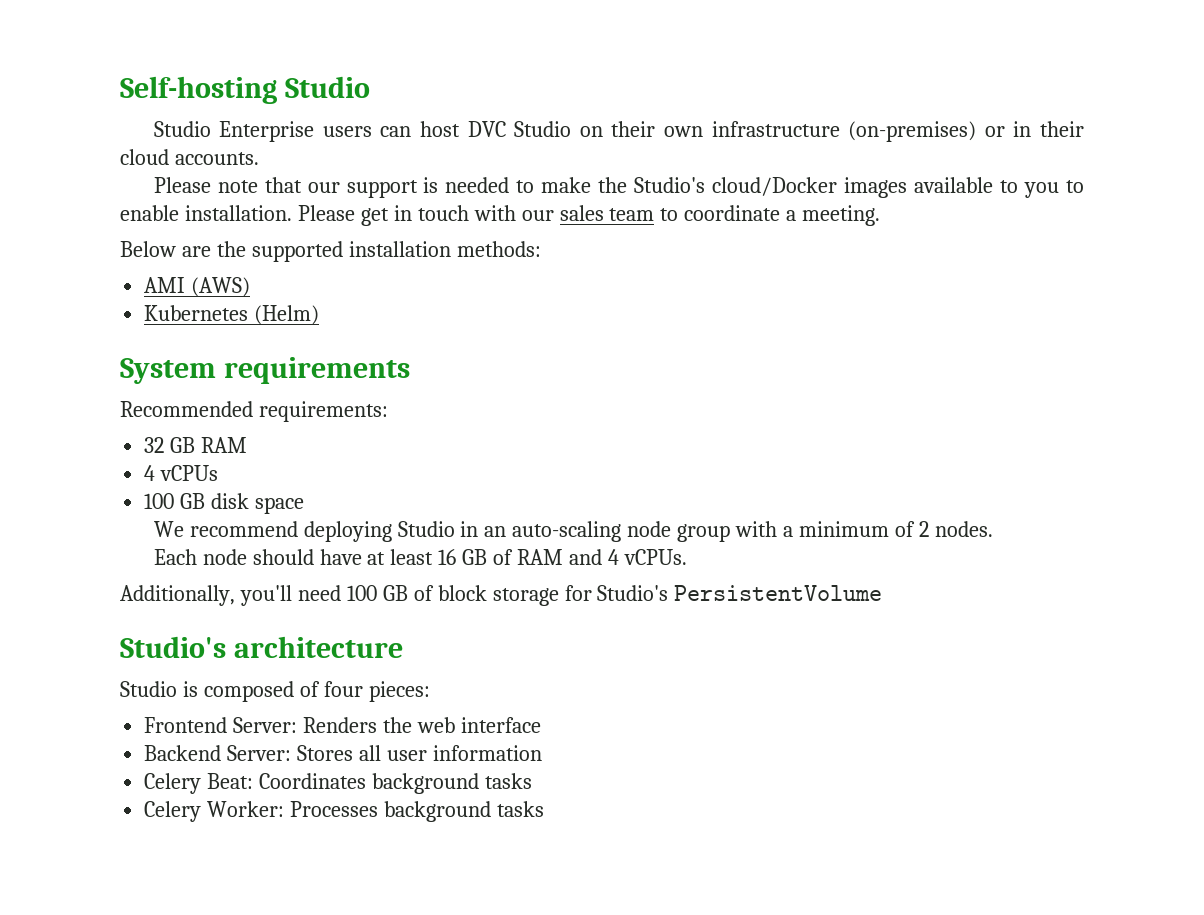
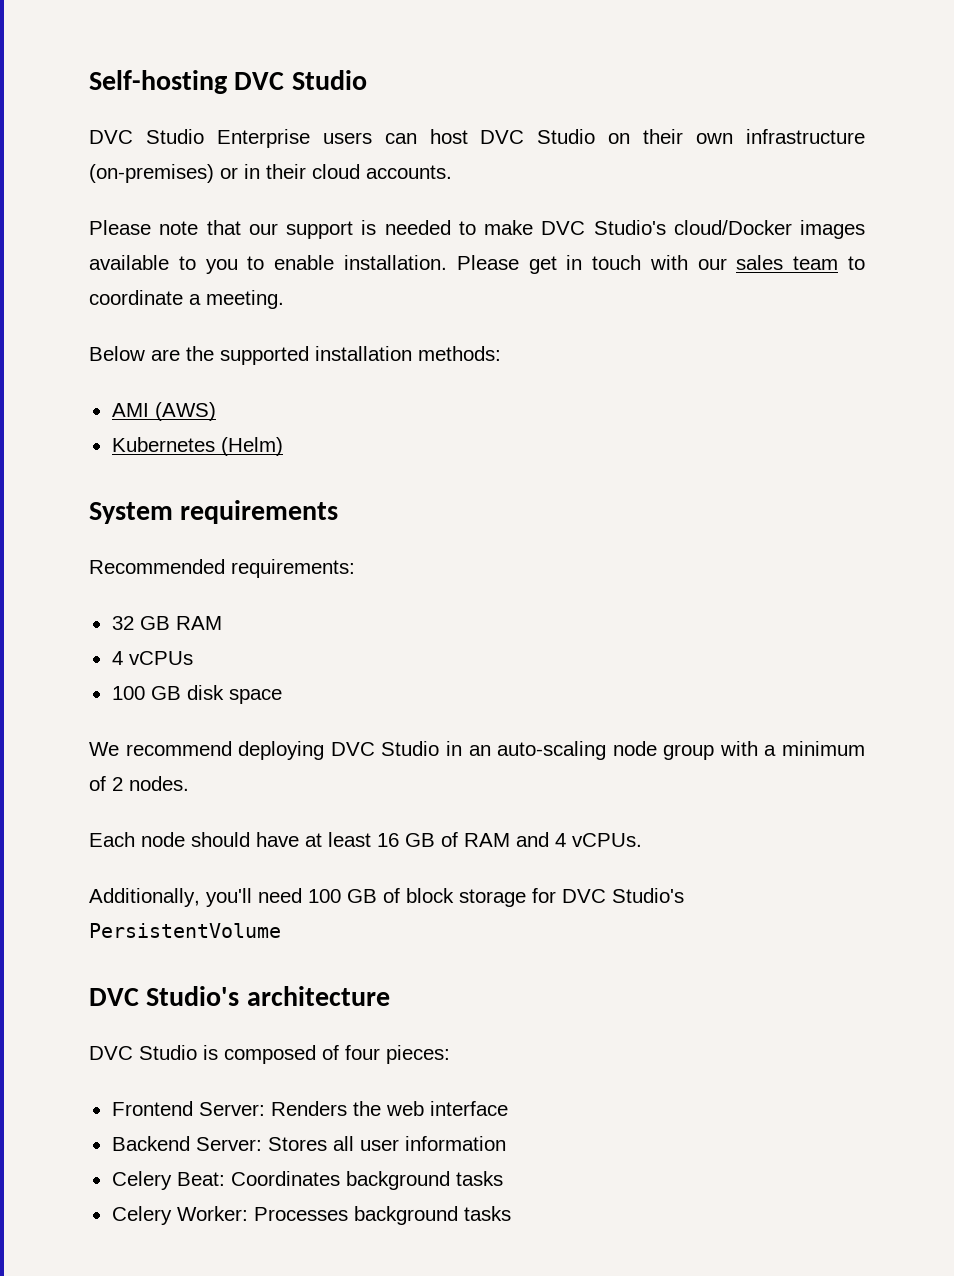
- Self-hosting Studio
+ Self-hosting DVC Studio
- Studio Enterprise users can host DVC Studio on their own infrastructure (on-premises) or in their cloud accounts.
+ DVC Studio Enterprise users can host DVC Studio on their own infrastructure (on-premises) or in their cloud accounts.
- Please note that our support is needed to make the Studio's cloud/Docker images available to you to enable installation.
+ Please note that our support is needed to make DVC Studio's cloud/Docker images available to you to enable installation.
- We recommend deploying Studio in an auto-scaling node group with a minimum of 2 nodes.
+ We recommend deploying DVC Studio in an auto-scaling node group with a minimum of 2 nodes.
- Additionally, you'll need 100 GB of block storage for Studio's PersistentVolume
+ Additionally, you'll need 100 GB of block storage for DVC Studio's PersistentVolume
- Studio's architecture
+ DVC Studio's architecture
- Studio is composed of four pieces:
+ DVC Studio is composed of four pieces:

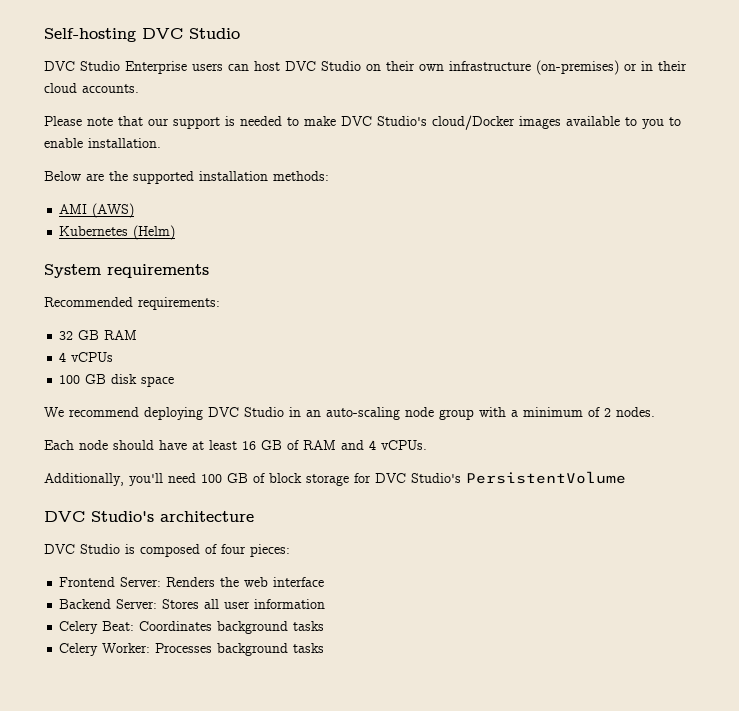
- Please get in touch with our sales team to coordinate a meeting.

